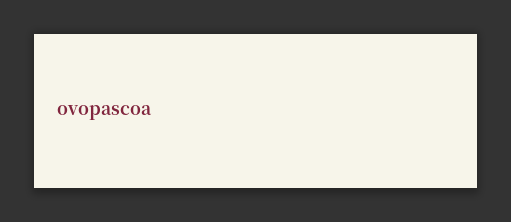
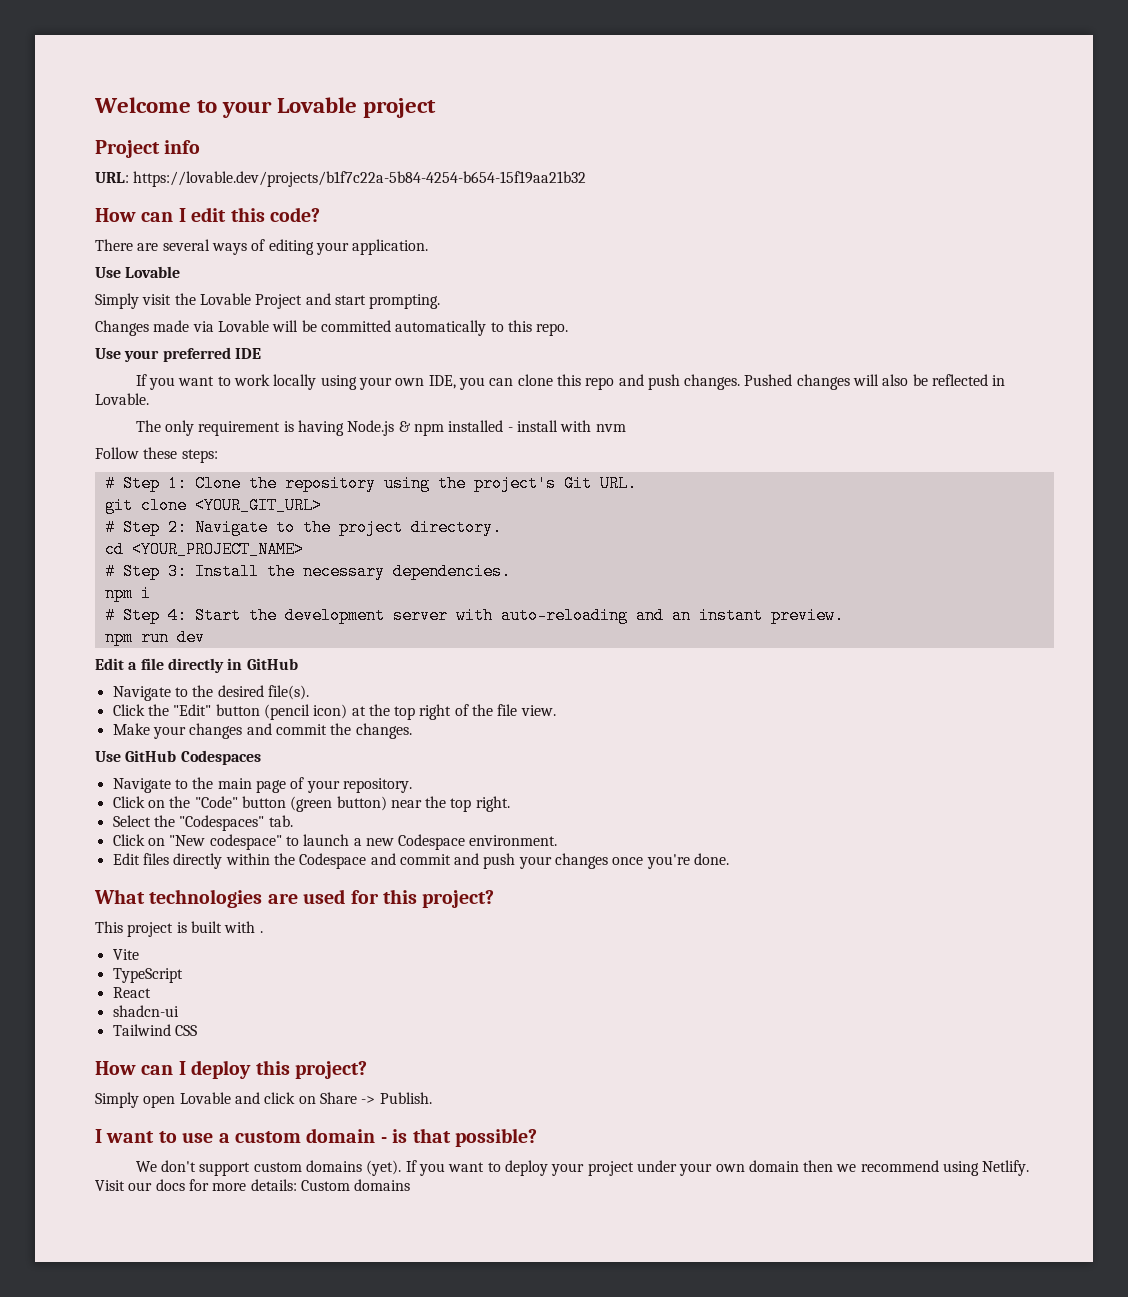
- ovopascoa
+ Welcome to your Lovable project
+ Project info
+ URL: https://lovable.dev/projects/b1f7c22a-5b84-4254-b654-15f19aa21b32
+ How can I edit this code?
+ There are several ways of editing your application.
+ Use Lovable
+ Simply visit the Lovable Project and start prompting.
+ Changes made via Lovable will be committed automatically to this repo.
+ Use your preferred IDE
+ If you want to work locally using your own IDE, you can clone this repo and push changes. Pushed changes will also be reflected in Lovable.
+ The only requirement is having Node.js & npm installed - install with nvm
+ Follow these steps:
+ # Step 1: Clone the repository using the project's Git URL.
+ git clone <YOUR_GIT_URL>
+ # Step 2: Navigate to the project directory.
+ cd <YOUR_PROJECT_NAME>
+ # Step 3: Install the necessary dependencies.
+ npm i
+ # Step 4: Start the development server with auto-reloading and an instant preview.
+ npm run dev
+ Edit a file directly in GitHub
+ Navigate to the desired file(s).
+ Click the "Edit" button (pencil icon) at the top right of the file view.
+ Make your changes and commit the changes.
+ Use GitHub Codespaces
+ Navigate to the main page of your repository.
+ Click on the "Code" button (green button) near the top right.
+ Select the "Codespaces" tab.
+ Click on "New codespace" to launch a new Codespace environment.
+ Edit files directly within the Codespace and commit and push your changes once you're done.
+ What technologies are used for this project?
+ This project is built with .
+ Vite
+ TypeScript
+ React
+ shadcn-ui
+ Tailwind CSS
+ How can I deploy this project?
+ Simply open Lovable and click on Share -> Publish.
+ I want to use a custom domain - is that possible?
+ We don't support custom domains (yet). If you want to deploy your project under your own domain then we recommend using Netlify. Visit our docs for more details: Custom domains

